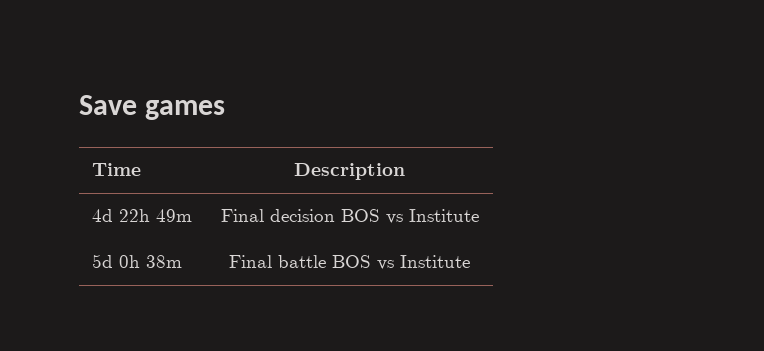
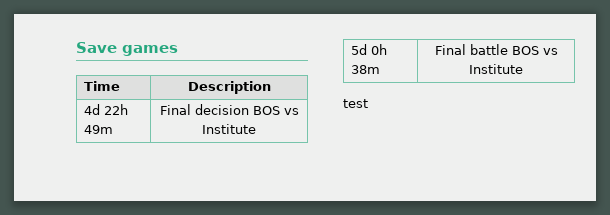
+ test

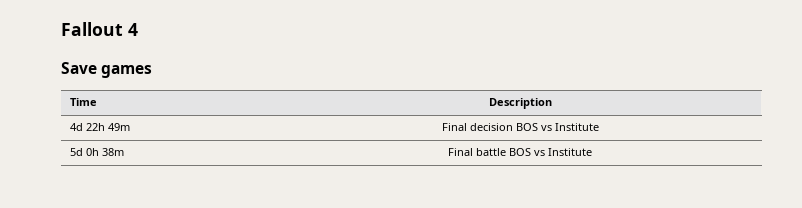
+ Fallout 4
- test

